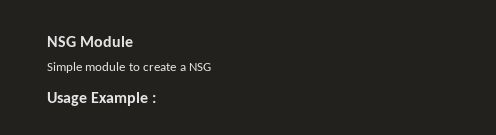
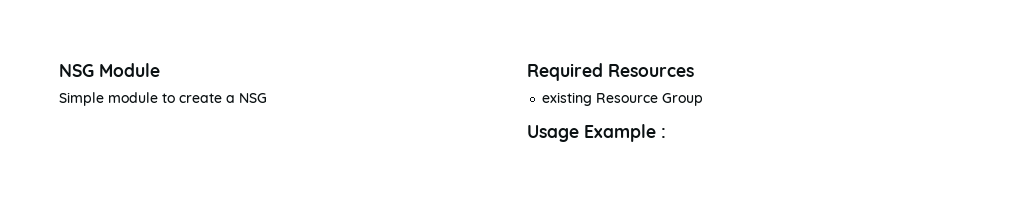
+ Required Resources
+ existing Resource Group

